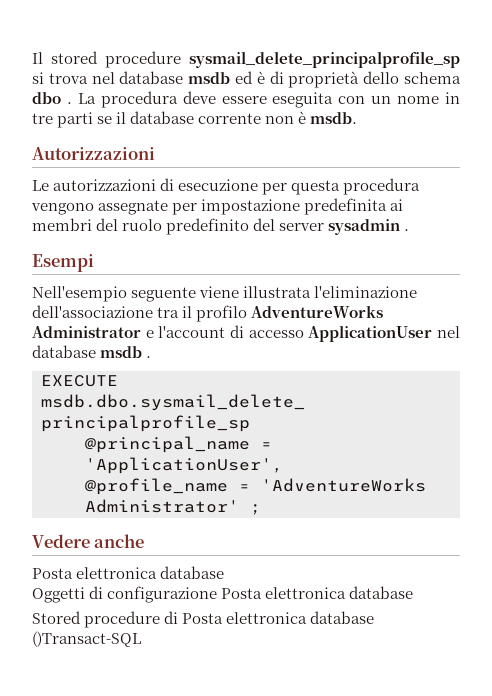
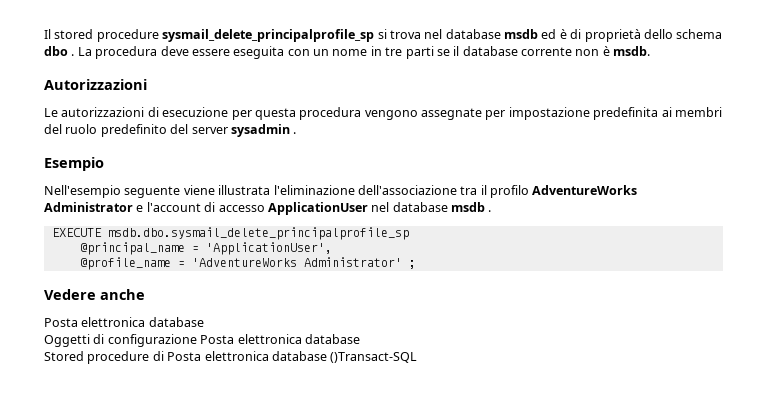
- Esempi
+ Esempio

